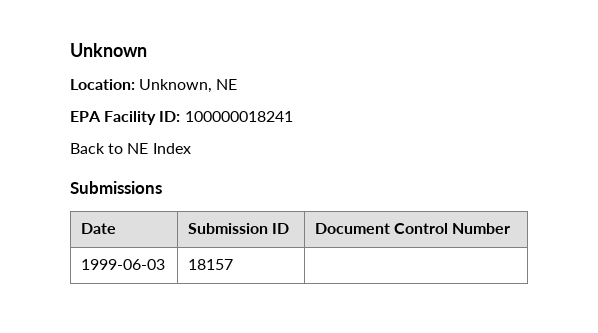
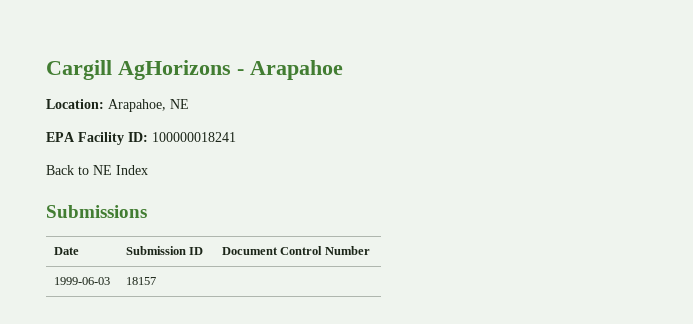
- Unknown
+ Cargill AgHorizons - Arapahoe
- Location: Unknown, NE
+ Location: Arapahoe, NE

